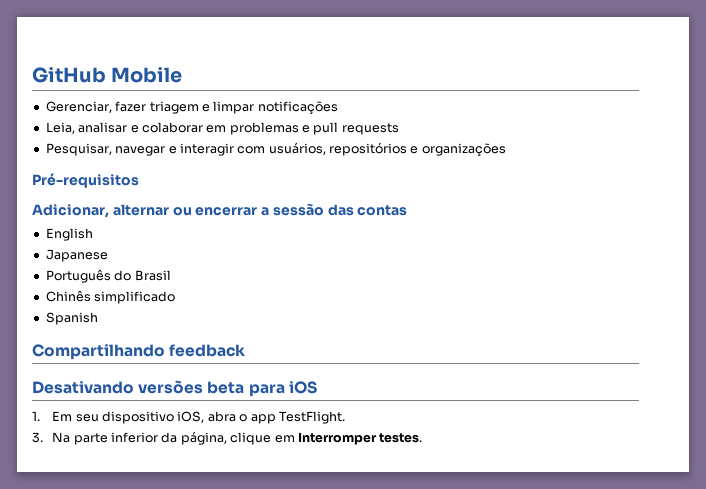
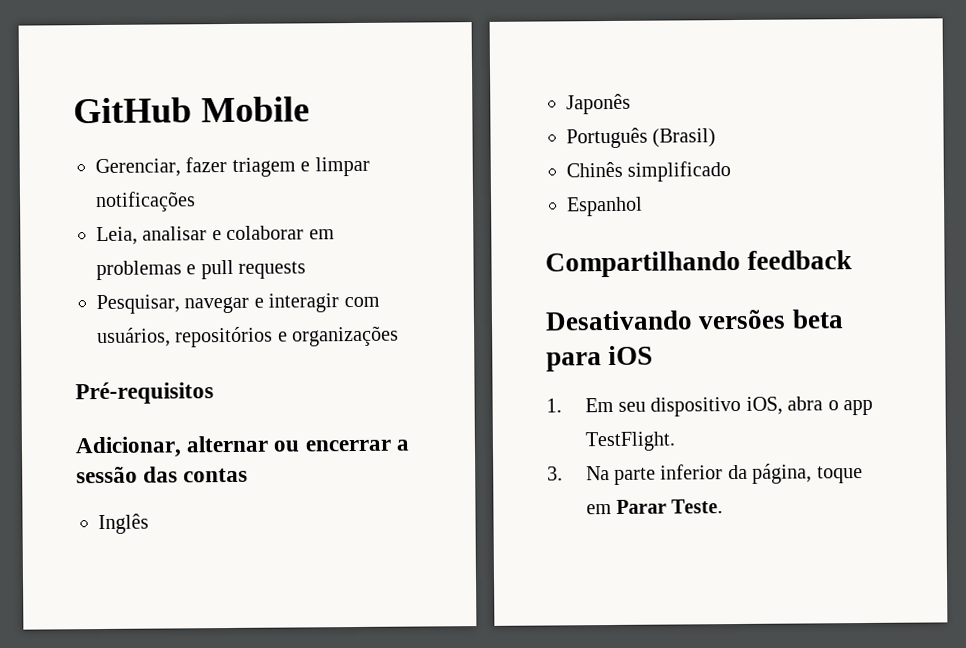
- English
- Japanese
+ Inglês
+ Japonês
- Português do Brasil
+ Português (Brasil)
- Spanish
+ Espanhol
- 3. Na parte inferior da página, clique em Interromper testes.
+ 3. Na parte inferior da página, toque em Parar Teste.

